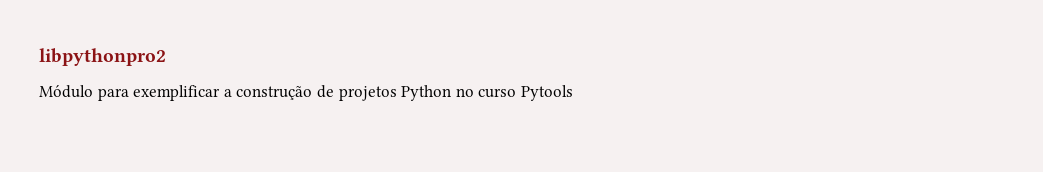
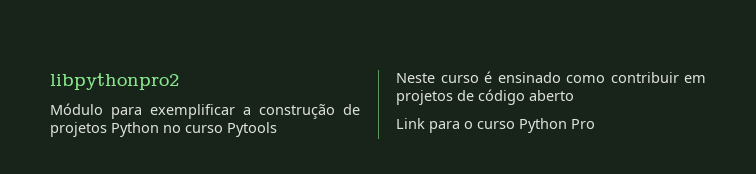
+ Neste curso é ensinado como contribuir em projetos de código aberto
+ Link para o curso Python Pro

